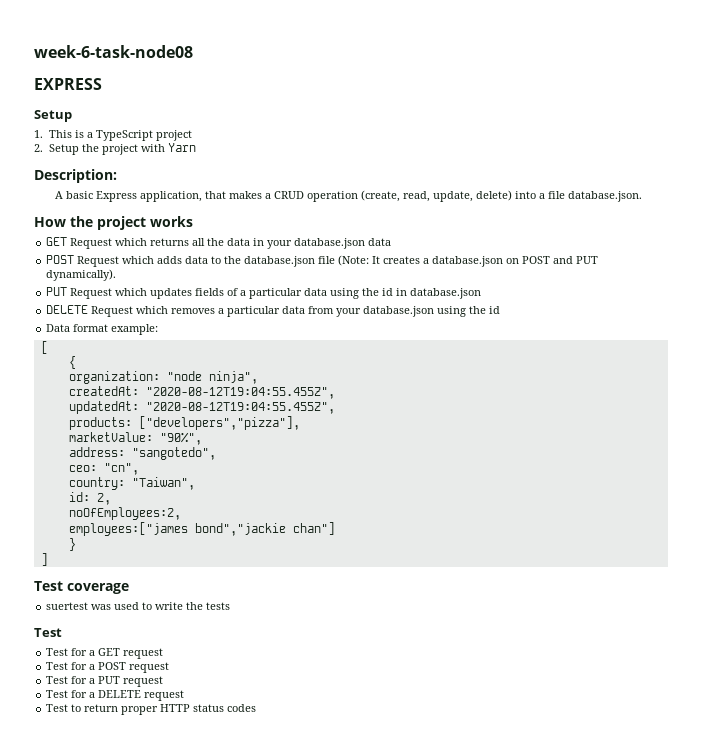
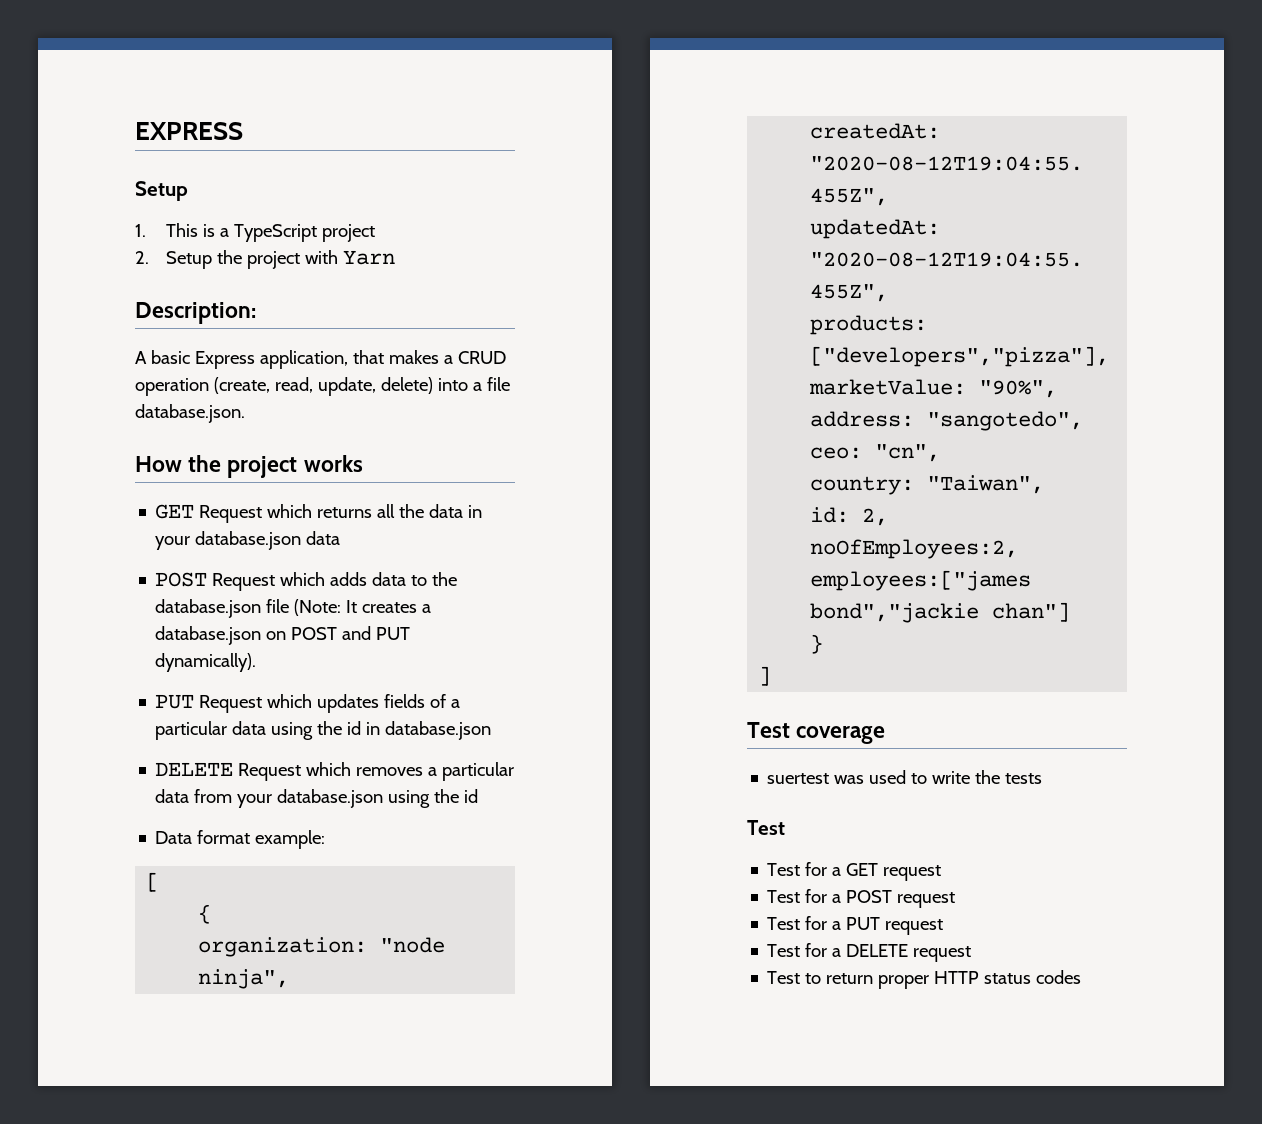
- week-6-task-node08

